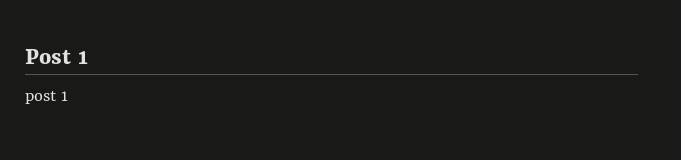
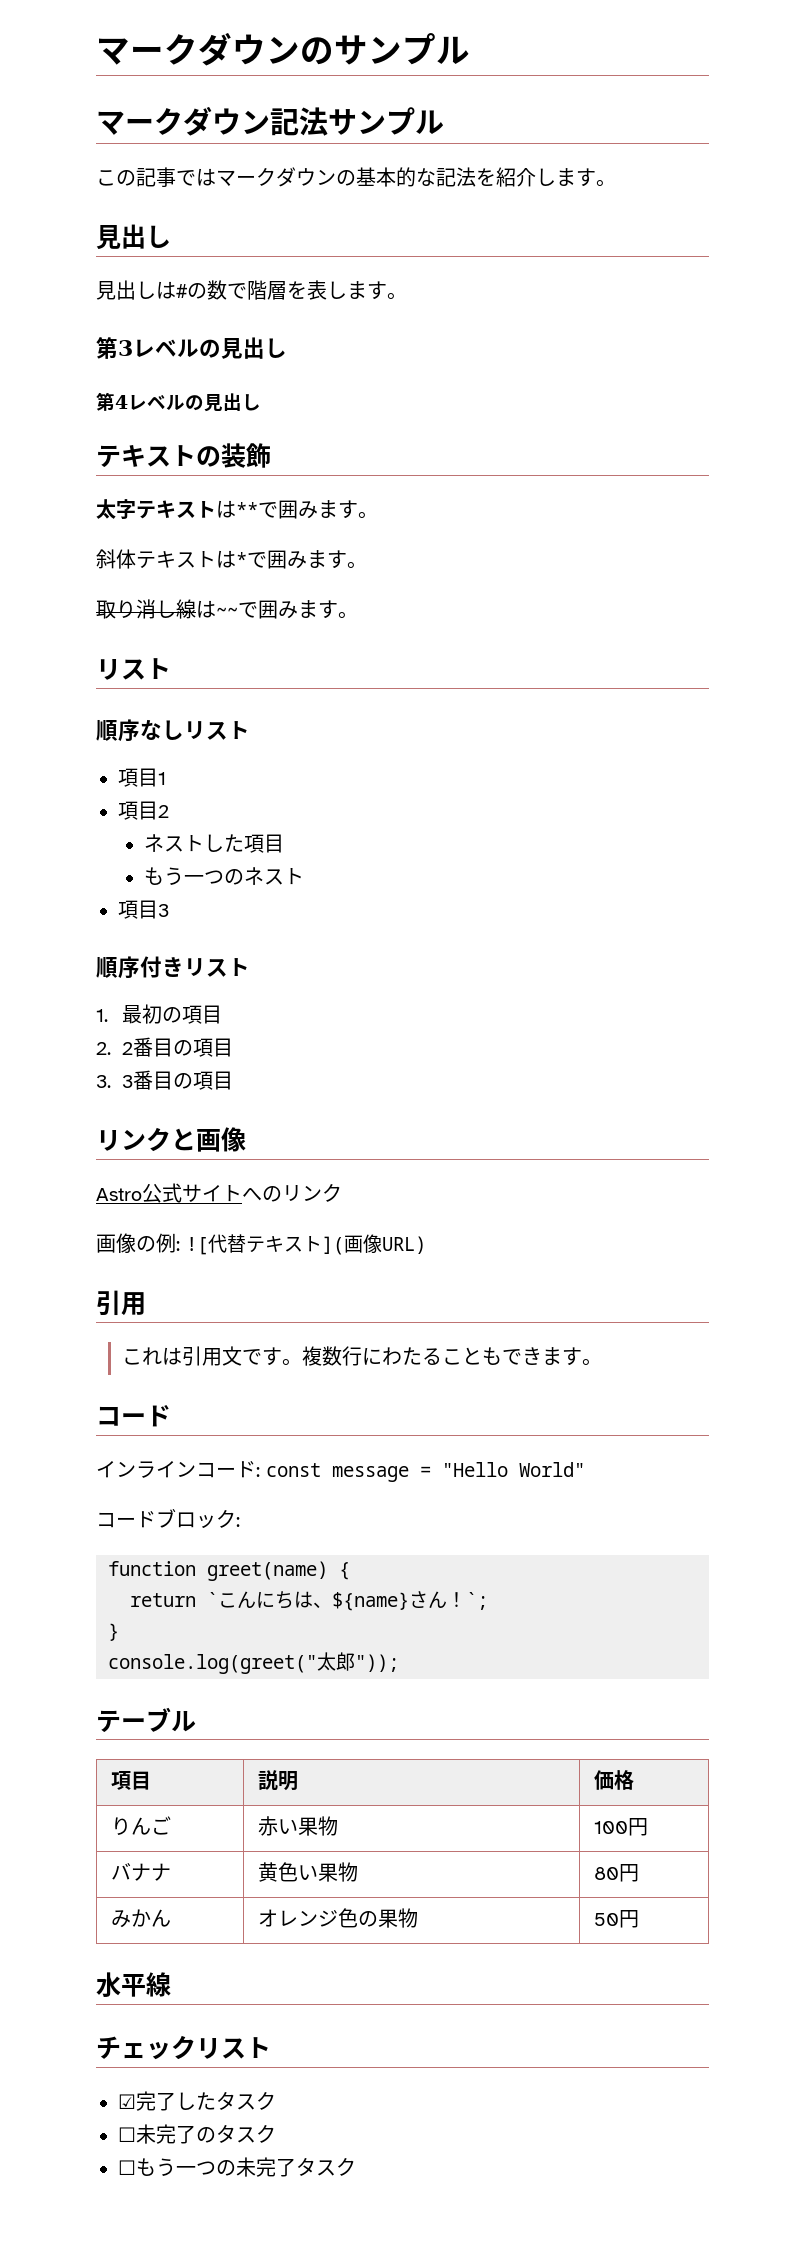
- Post 1
- post 1
+ マークダウンのサンプル
+ マークダウン記法サンプル
+ この記事ではマークダウンの基本的な記法を紹介します。
+ 見出し
+ 見出しは#の数で階層を表します。
+ 第3レベルの見出し
+ 第4レベルの見出し
+ テキストの装飾
+ 太字テキストは**で囲みます。
+ 斜体テキストは*で囲みます。
+ 取り消し線は~~で囲みます。
+ リスト
+ 順序なしリスト
+ 項目1
+ 項目2
+ ネストした項目
+ もう一つのネスト
+ 項目3
+ 順序付きリスト
+ 1.最初の項目
+ 2. 2番目の項目
+ 3. 3番目の項目
+ リンクと画像
+ Astro公式サイトへのリンク
+ 画像の例: ![代替テキスト](画像URL)
+ 引用
+ これは引用文です。複数行にわたることもできます。
+ コード
+ インラインコード: const message = "Hello World"
+ コードブロック:
+ function greet(name) {
+ return `こんにちは、${name}さん！`;
+ }
+ console.log(greet("太郎"));
+ テーブル
+ 項目 | 説明 | 価格
+ りんご | 赤い果物 | 100円
+ バナナ | 黄色い果物 | 80円
+ みかん | オレンジ色の果物 | 50円
+ 水平線
+ チェックリスト
+ ☑完了したタスク
+ ☐未完了のタスク
+ ☐もう一つの未完了タスク

